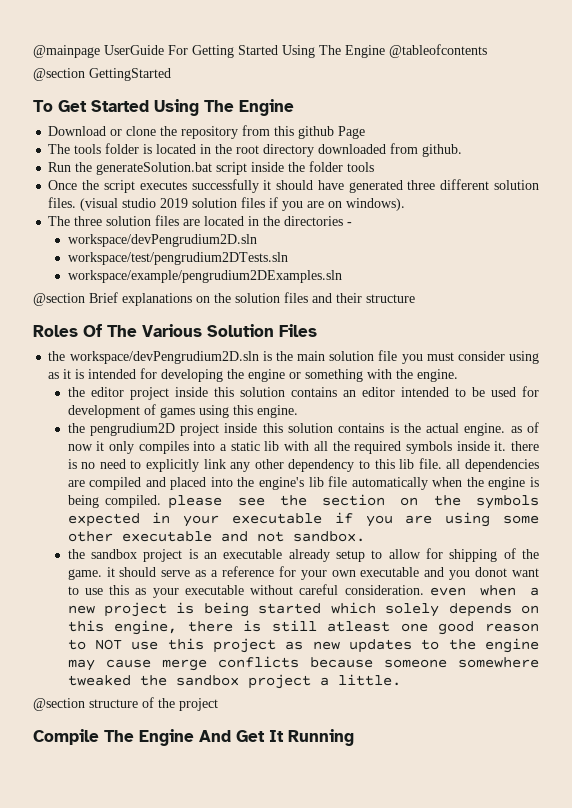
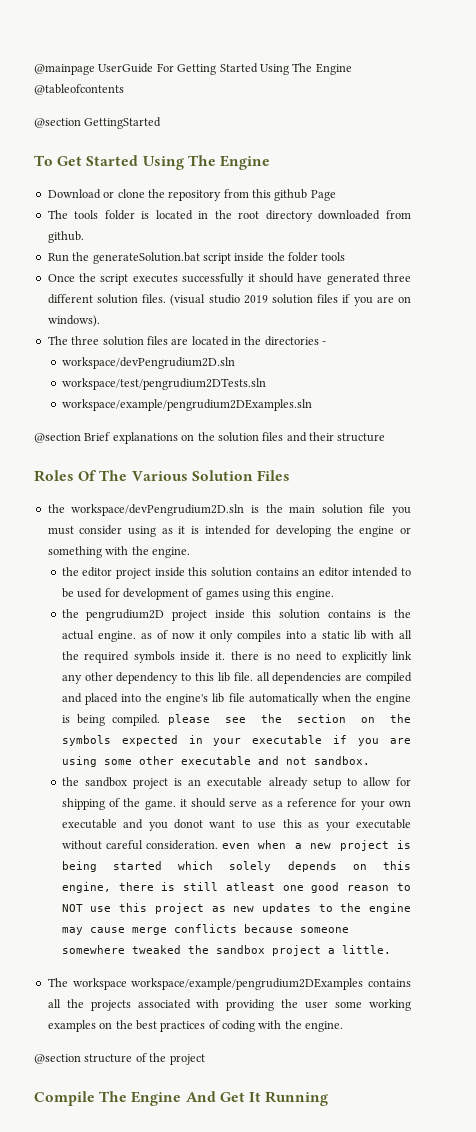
+ The workspace workspace/example/pengrudium2DExamples contains all the projects associated with providing the user some working examples on the best practices of coding with the engine.

